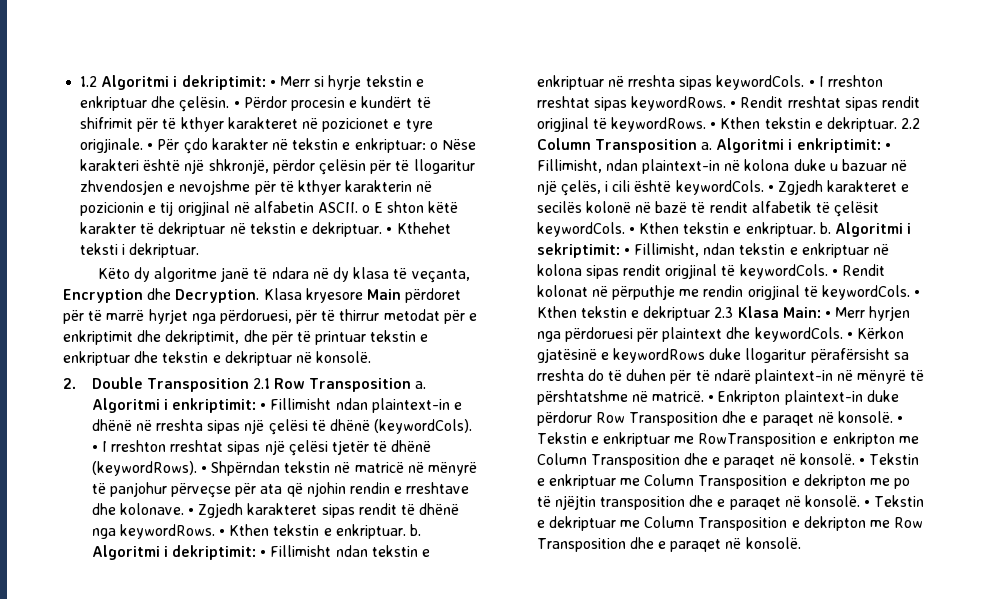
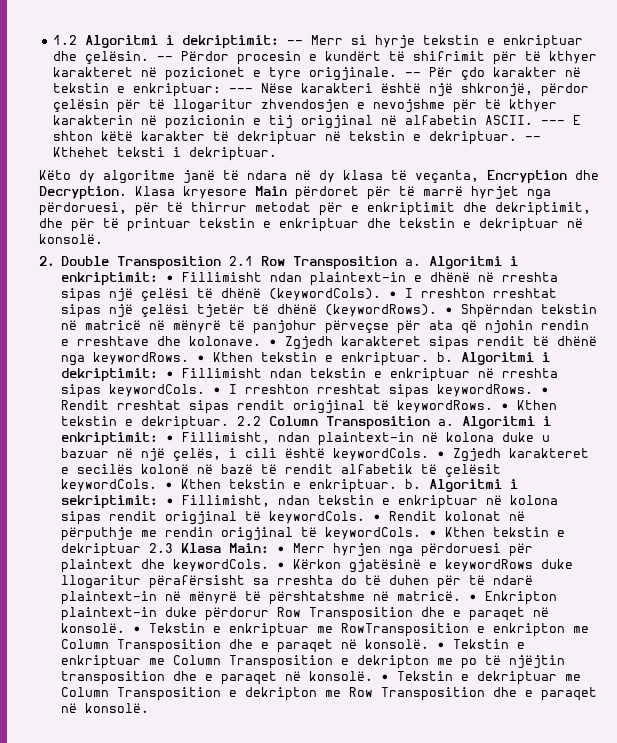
- 1.2 Algoritmi i dekriptimit: • Merr si hyrje tekstin e enkriptuar dhe çelësin.
+ 1.2 Algoritmi i dekriptimit: -- Merr si hyrje tekstin e enkriptuar dhe çelësin.
- • Përdor procesin e kundërt të shifrimit për të kthyer karakteret në pozicionet e tyre origjinale.
+ -- Përdor procesin e kundërt të shifrimit për të kthyer karakteret në pozicionet e tyre origjinale.
- • Për çdo karakter në tekstin e enkriptuar: o Nëse karakteri është një shkronjë, përdor çelësin për të llogaritur zhvendosjen e nevojshme për të kthyer karakterin në pozicionin e tij origjinal në alfabetin ASCII. o E shton këtë karakter të dekriptuar në tekstin e dekriptuar.
+ -- Për çdo karakter në tekstin e enkriptuar: --- Nëse karakteri është një shkronjë, përdor çelësin për të llogaritur zhvendosjen e nevojshme për të kthyer karakterin në pozicionin e tij origjinal në alfabetin ASCII. --- E shton këtë karakter të dekriptuar në tekstin e dekriptuar.
- • Kthehet teksti i dekriptuar.
+ -- Kthehet teksti i dekriptuar.

